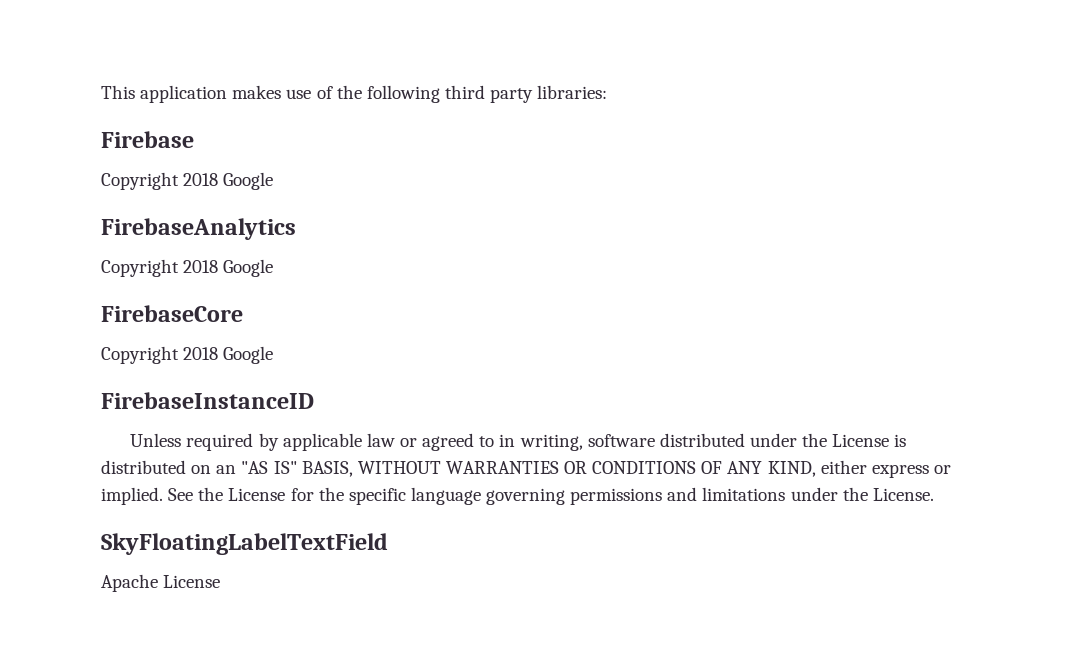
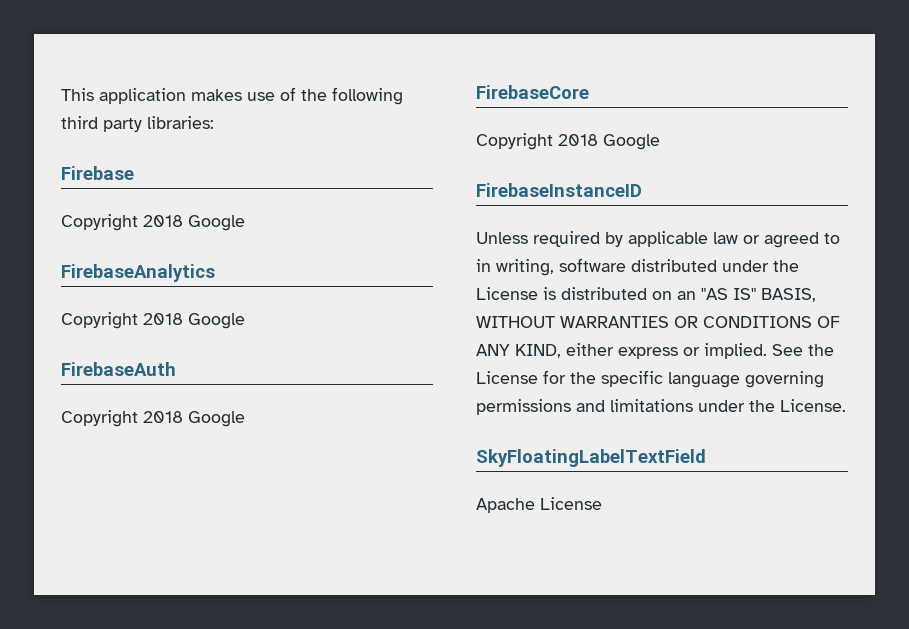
+ FirebaseAuth
+ Copyright 2018 Google

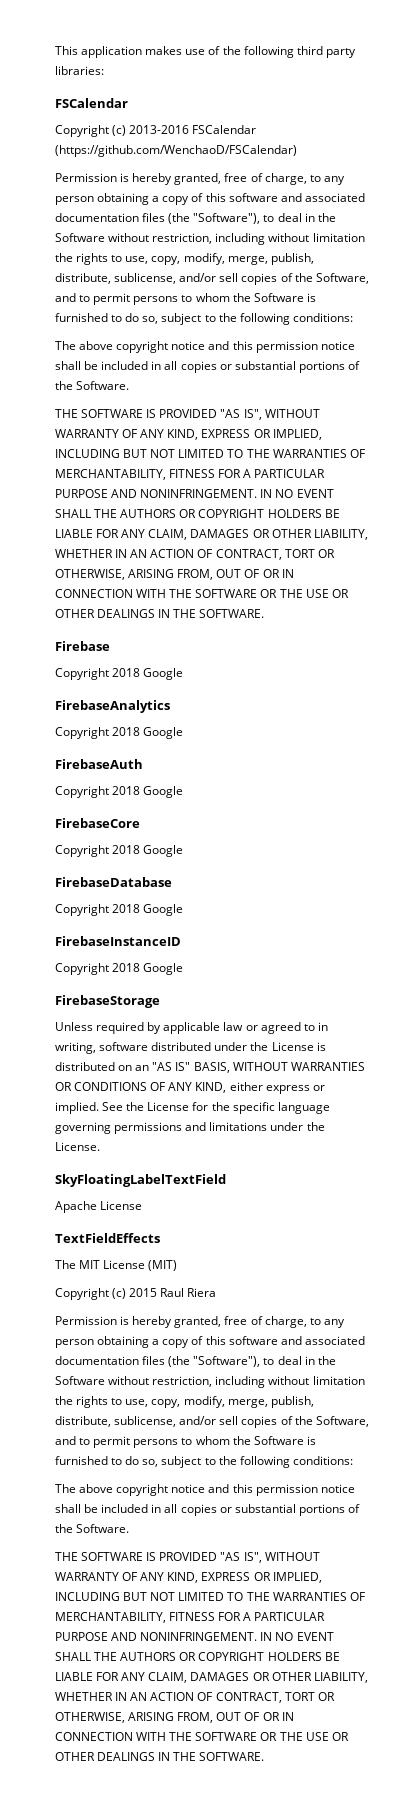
  This application makes use of the following third party libraries:
+ FSCalendar
+ Copyright (c) 2013-2016 FSCalendar (https://github.com/WenchaoD/FSCalendar)
+ Permission is hereby granted, free of charge, to any person obtaining a copy of this software and associated documentation files (the "Software"), to deal in the Software without restriction, including without limitation the rights to use, copy, modify, merge, publish, distribute, sublicense, and/or sell copies of the Software, and to permit persons to whom the Software is furnished to do so, subject to the following conditions:
+ The above copyright notice and this permission notice shall be included in all copies or substantial portions of the Software.
+ THE SOFTWARE IS PROVIDED "AS IS", WITHOUT WARRANTY OF ANY KIND, EXPRESS OR IMPLIED, INCLUDING BUT NOT LIMITED TO THE WARRANTIES OF MERCHANTABILITY, FITNESS FOR A PARTICULAR PURPOSE AND NONINFRINGEMENT. IN NO EVENT SHALL THE AUTHORS OR COPYRIGHT HOLDERS BE LIABLE FOR ANY CLAIM, DAMAGES OR OTHER LIABILITY, WHETHER IN AN ACTION OF CONTRACT, TORT OR OTHERWISE, ARISING FROM, OUT OF OR IN CONNECTION WITH THE SOFTWARE OR THE USE OR OTHER DEALINGS IN THE SOFTWARE.
+ FirebaseDatabase
+ Copyright 2018 Google
  FirebaseInstanceID
+ Copyright 2018 Google
+ FirebaseStorage
+ TextFieldEffects
+ The MIT License (MIT)
+ Copyright (c) 2015 Raul Riera
+ Permission is hereby granted, free of charge, to any person obtaining a copy of this software and associated documentation files (the "Software"), to deal in the Software without restriction, including without limitation the rights to use, copy, modify, merge, publish, distribute, sublicense, and/or sell copies of the Software, and to permit persons to whom the Software is furnished to do so, subject to the following conditions:
+ The above copyright notice and this permission notice shall be included in all copies or substantial portions of the Software.
+ THE SOFTWARE IS PROVIDED "AS IS", WITHOUT WARRANTY OF ANY KIND, EXPRESS OR IMPLIED, INCLUDING BUT NOT LIMITED TO THE WARRANTIES OF MERCHANTABILITY, FITNESS FOR A PARTICULAR PURPOSE AND NONINFRINGEMENT. IN NO EVENT SHALL THE AUTHORS OR COPYRIGHT HOLDERS BE LIABLE FOR ANY CLAIM, DAMAGES OR OTHER LIABILITY, WHETHER IN AN ACTION OF CONTRACT, TORT OR OTHERWISE, ARISING FROM, OUT OF OR IN CONNECTION WITH THE SOFTWARE OR THE USE OR OTHER DEALINGS IN THE SOFTWARE.

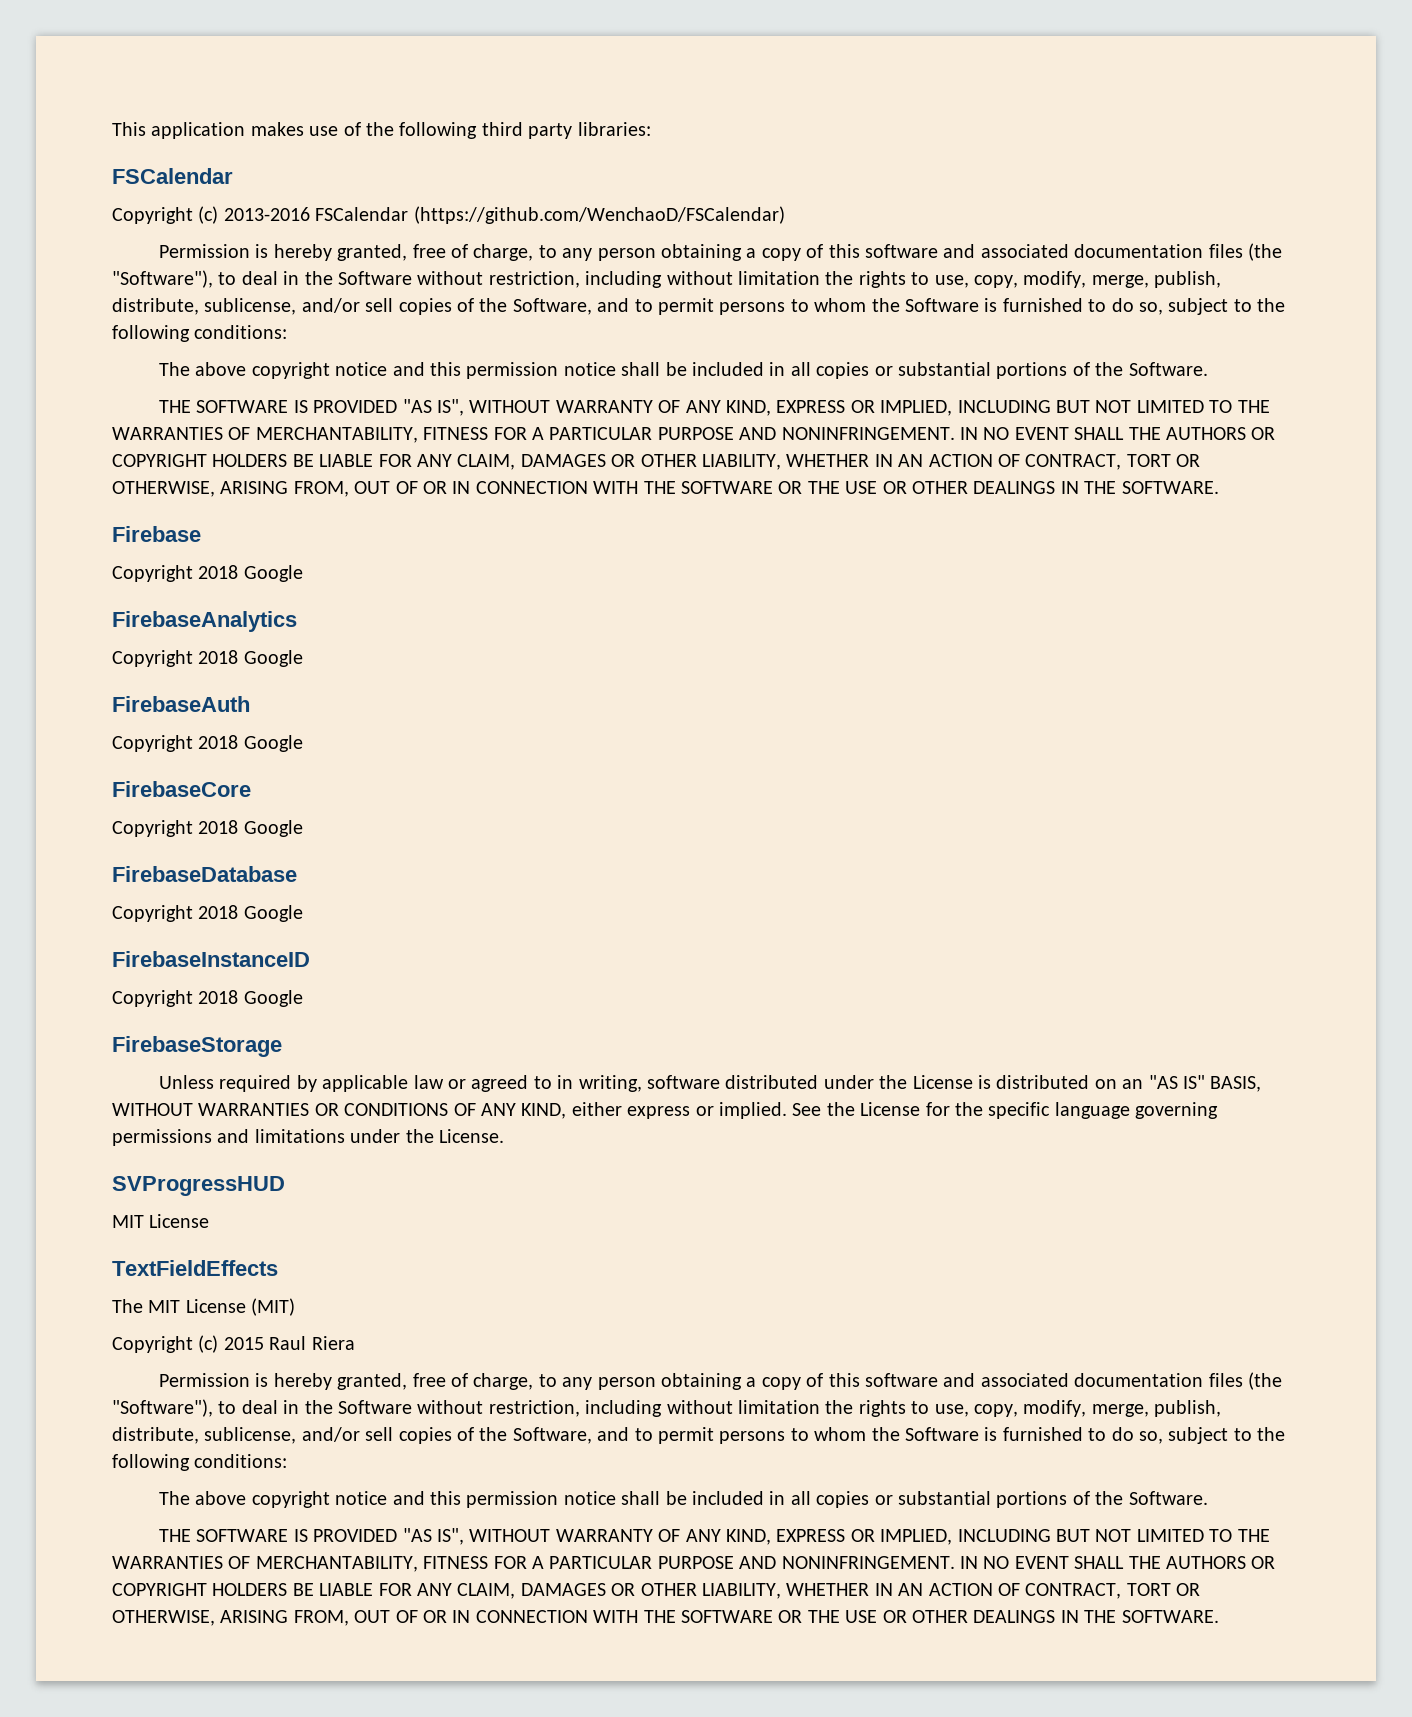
- SkyFloatingLabelTextField
- Apache License
+ SVProgressHUD
+ MIT License

